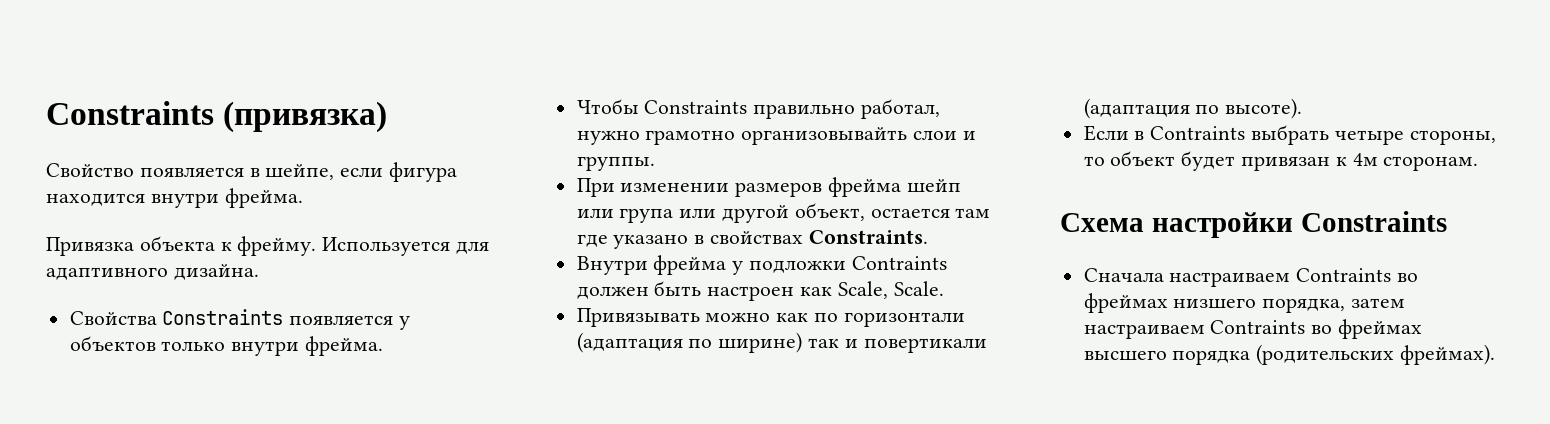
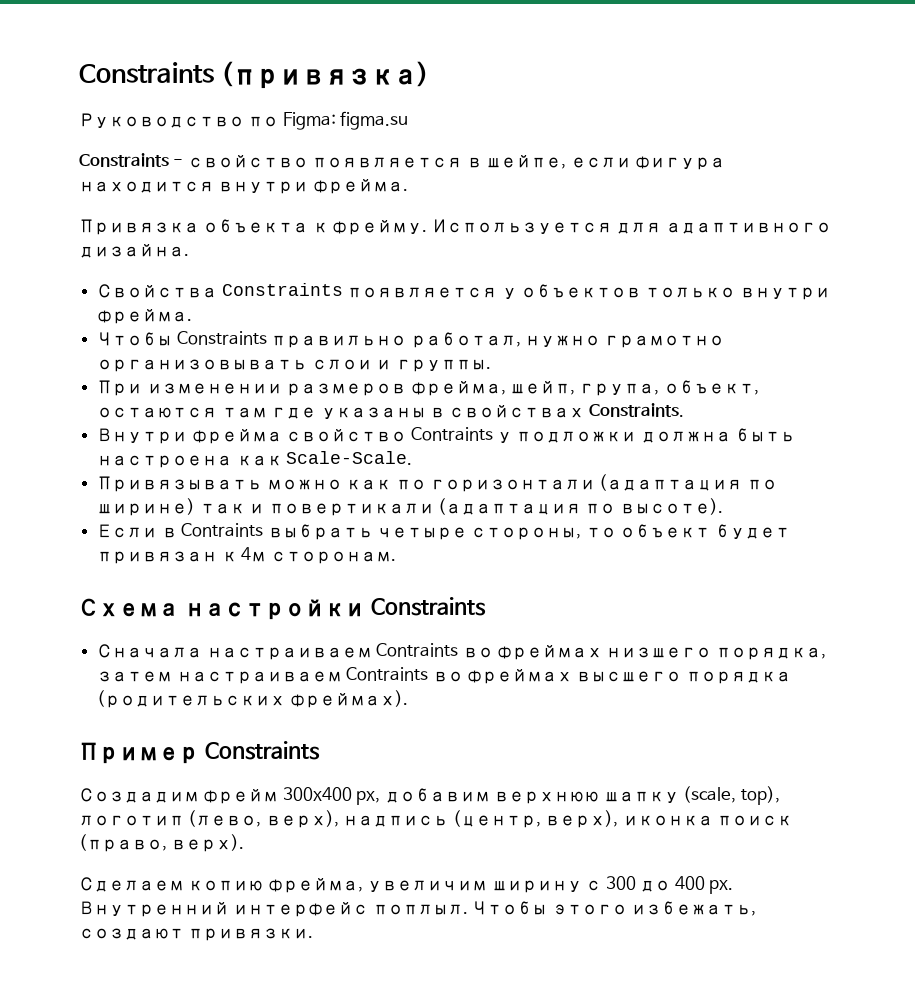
- Свойство появляется в шейпе, если фигура находится внутри фрейма.
+ Руководство по Figma: figma.su
+ Constraints - свойство появляется в шейпе, если фигура находится внутри фрейма.
- Чтобы Constraints правильно работал, нужно грамотно организовывайть слои и группы.
+ Чтобы Constraints правильно работал, нужно грамотно организовывать слои и группы.
- При изменении размеров фрейма шейп или група или другой объект, остается там где указано в свойствах Constraints.
+ При изменении размеров фрейма, шейп, група, объект, остаются там где указаны в свойствах Constraints.
- Внутри фрейма у подложки Contraints должен быть настроен как Scale, Scale.
+ Внутри фрейма свойство Contraints у подложки должна быть настроена как Scale-Scale.
+ Пример Constraints
+ Создадим фрейм 300x400 px, добавим верхнюю шапку (scale, top), логотип (лево, верх), надпись (центр, верх), иконка поиск (право, верх).
+ Сделаем копию фрейма, увеличим ширину с 300 до 400 px. Внутренний интерфейс поплыл. Чтобы этого избежать, создают привязки.

